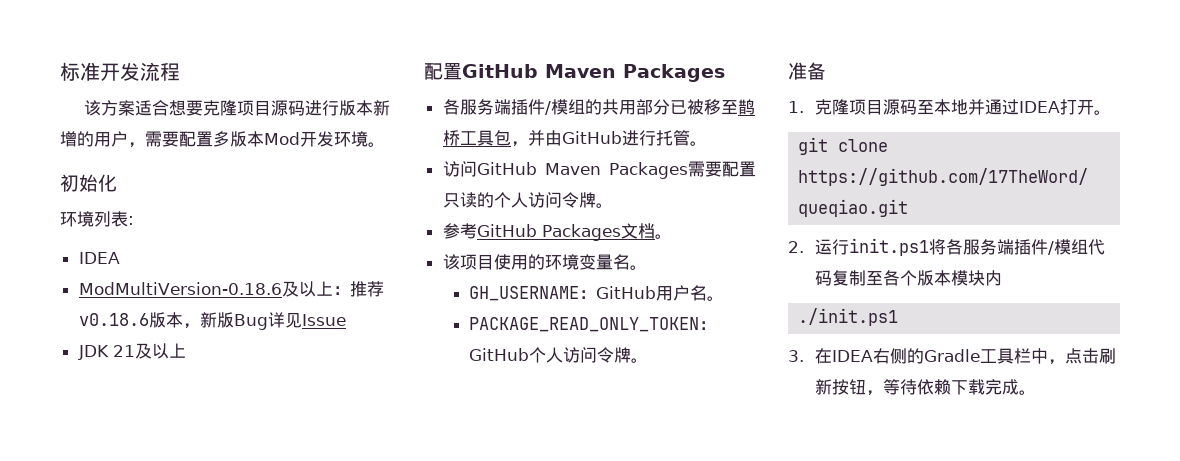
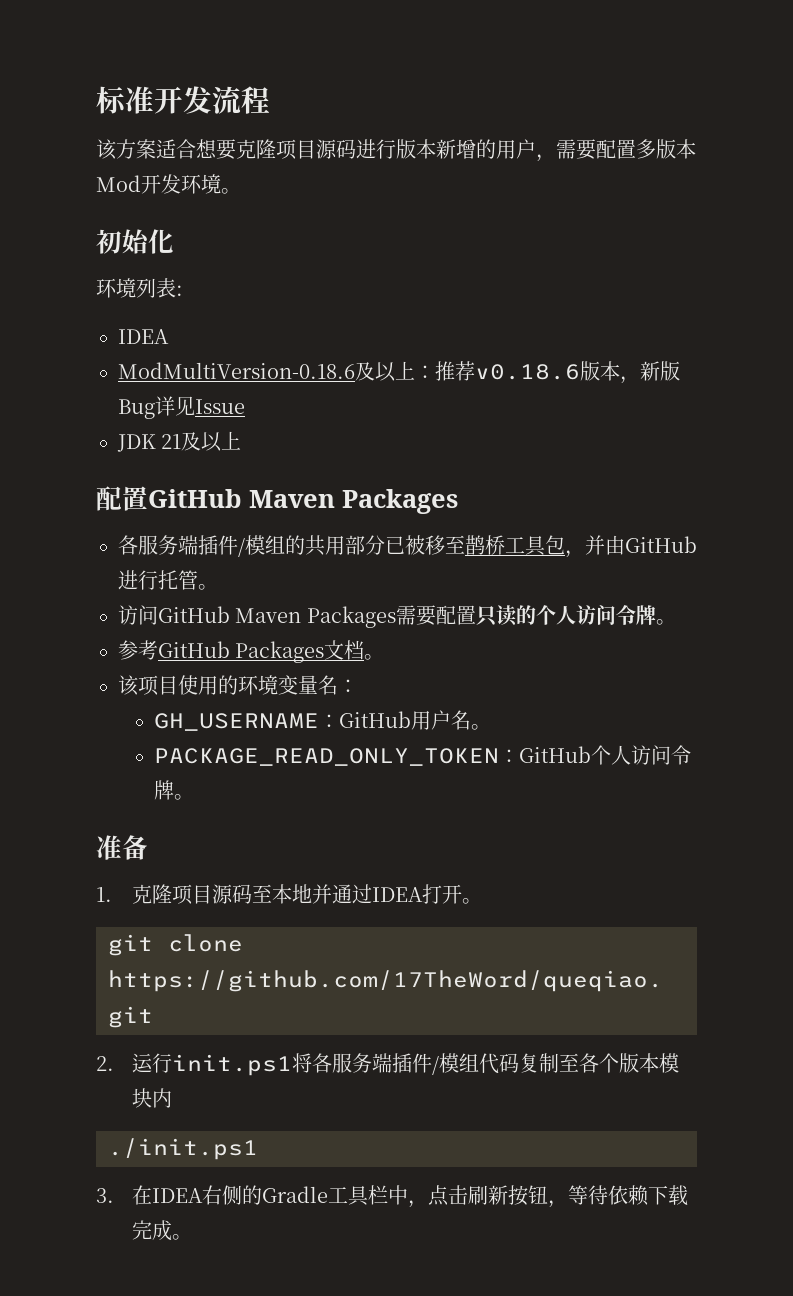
- 该项目使用的环境变量名。
+ 该项目使用的环境变量名：

